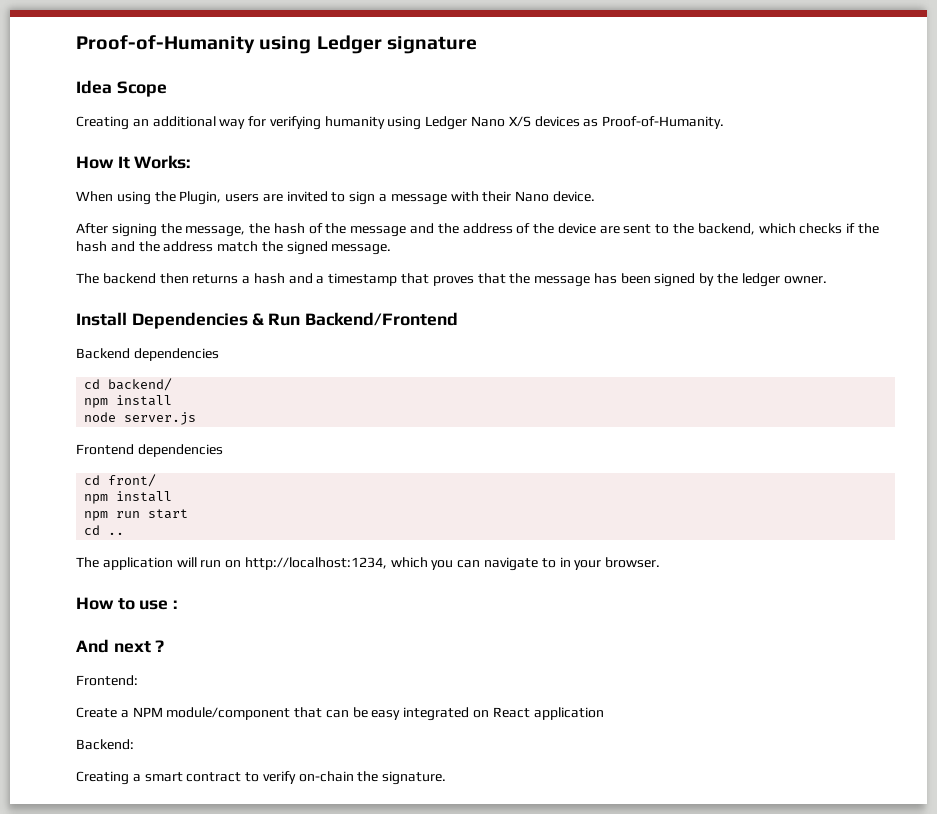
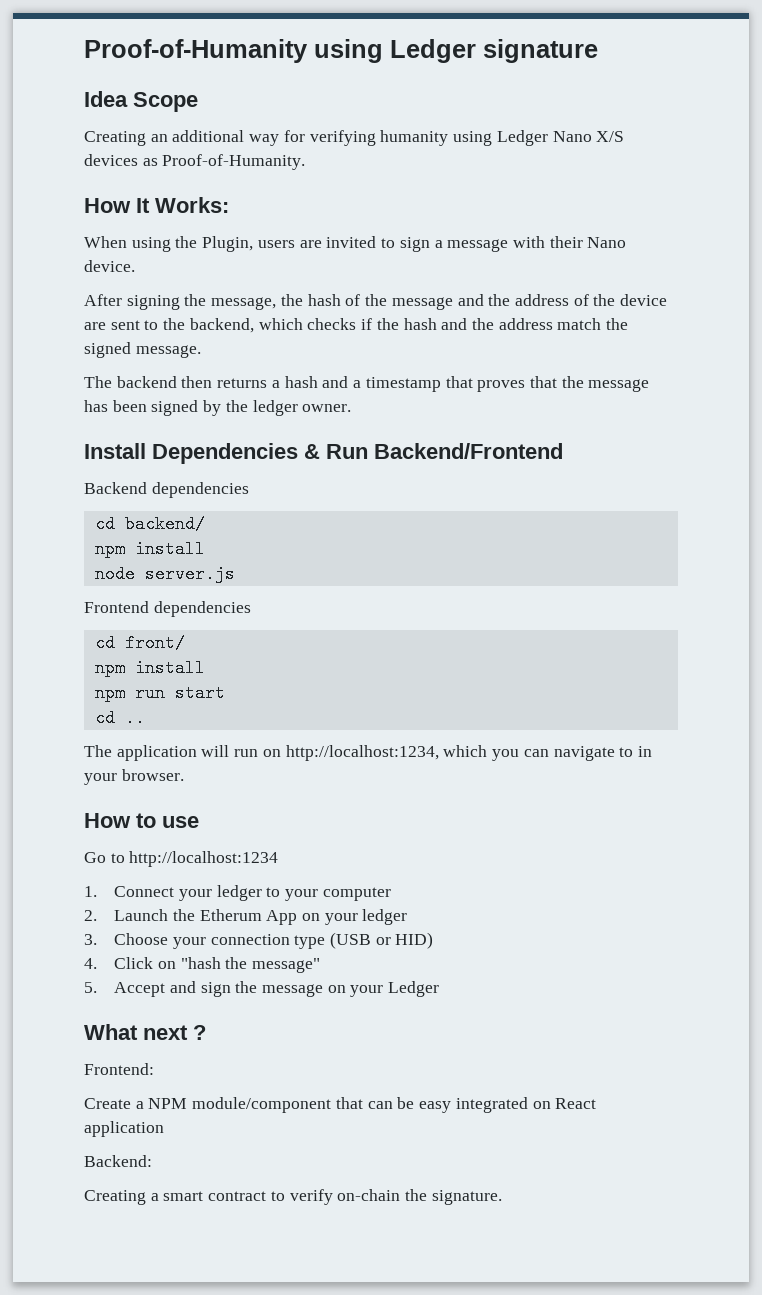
- How to use :
- And next ?
+ How to use
+ Go to http://localhost:1234
+ 1. Connect your ledger to your computer
+ 2. Launch the Etherum App on your ledger
+ 3. Choose your connection type (USB or HID)
+ 4. Click on "hash the message"
+ 5. Accept and sign the message on your Ledger
+ What next ?

